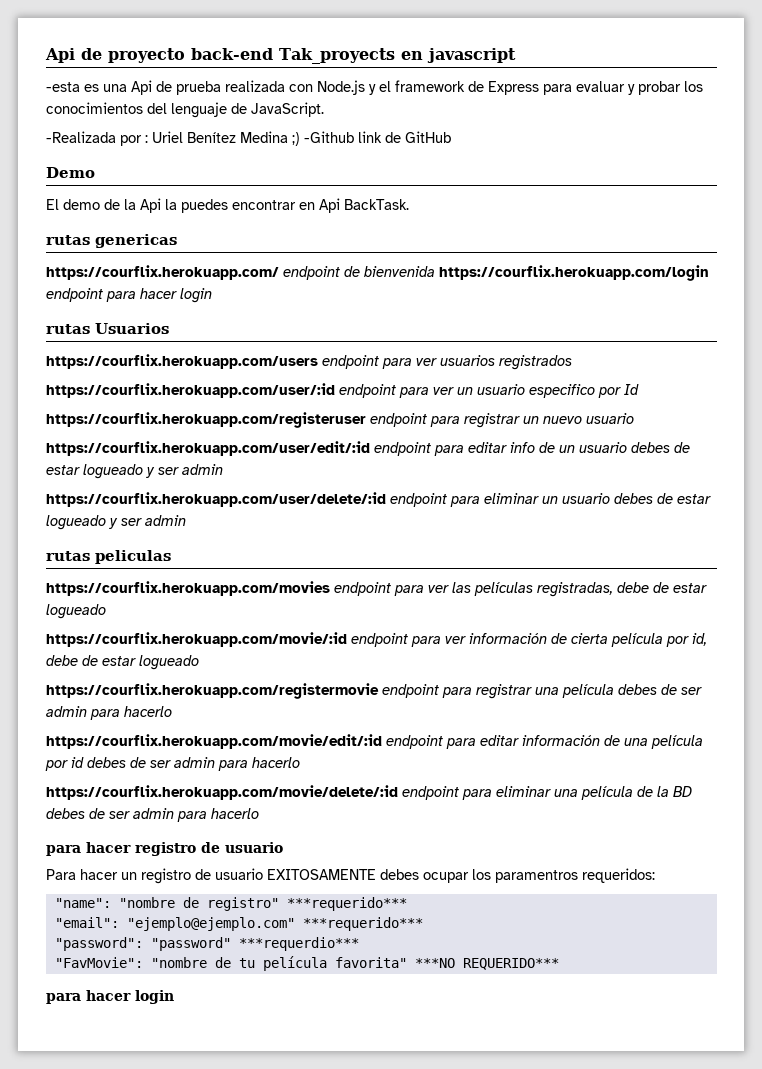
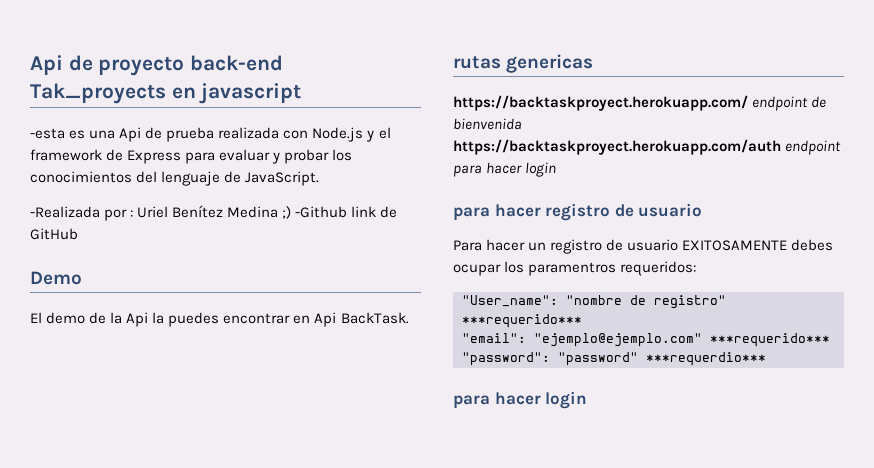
- https://courflix.herokuapp.com/ endpoint de bienvenida https://courflix.herokuapp.com/login endpoint para hacer login
+ https://backtaskproyect.herokuapp.com/ endpoint de bienvenida https://backtaskproyect.herokuapp.com/auth endpoint para hacer login
- rutas Usuarios
- https://courflix.herokuapp.com/users endpoint para ver usuarios registrados
- https://courflix.herokuapp.com/user/:id endpoint para ver un usuario especifico por Id
- https://courflix.herokuapp.com/registeruser endpoint para registrar un nuevo usuario
- https://courflix.herokuapp.com/user/edit/:id endpoint para editar info de un usuario debes de estar logueado y ser admin
- https://courflix.herokuapp.com/user/delete/:id endpoint para eliminar un usuario debes de estar logueado y ser admin
- rutas peliculas
- https://courflix.herokuapp.com/movies endpoint para ver las películas registradas, debe de estar logueado
- https://courflix.herokuapp.com/movie/:id endpoint para ver información de cierta película por id, debe de estar logueado
- https://courflix.herokuapp.com/registermovie endpoint para registrar una película debes de ser admin para hacerlo
- https://courflix.herokuapp.com/movie/edit/:id endpoint para editar información de una película por id debes de ser admin para hacerlo
- https://courflix.herokuapp.com/movie/delete/:id endpoint para eliminar una película de la BD debes de ser admin para hacerlo
- "name": "nombre de registro" ***requerido***
+ "User_name": "nombre de registro" ***requerido***
- "FavMovie": "nombre de tu película favorita" ***NO REQUERIDO***

